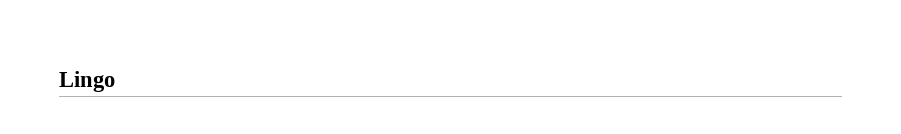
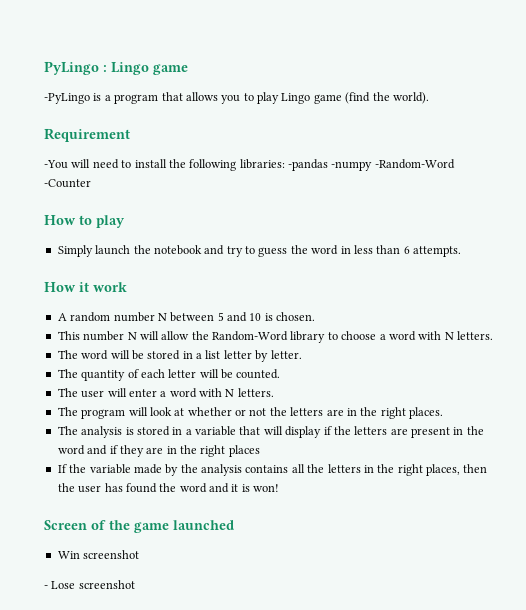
- Lingo
+ PyLingo : Lingo game
+ -PyLingo is a program that allows you to play Lingo game (find the world).
+ Requirement
+ -You will need to install the following libraries: -pandas -numpy -Random-Word -Counter
+ How to play
+ Simply launch the notebook and try to guess the word in less than 6 attempts.
+ How it work
+ A random number N between 5 and 10 is chosen.
+ This number N will allow the Random-Word library to choose a word with N letters.
+ The word will be stored in a list letter by letter.
+ The quantity of each letter will be counted.
+ The user will enter a word with N letters.
+ The program will look at whether or not the letters are in the right places.
+ The analysis is stored in a variable that will display if the letters are present in the word and if they are in the right places
+ If the variable made by the analysis contains all the letters in the right places, then the user has found the word and it is won!
+ Screen of the game launched
+ Win screenshot
+ - Lose screenshot

